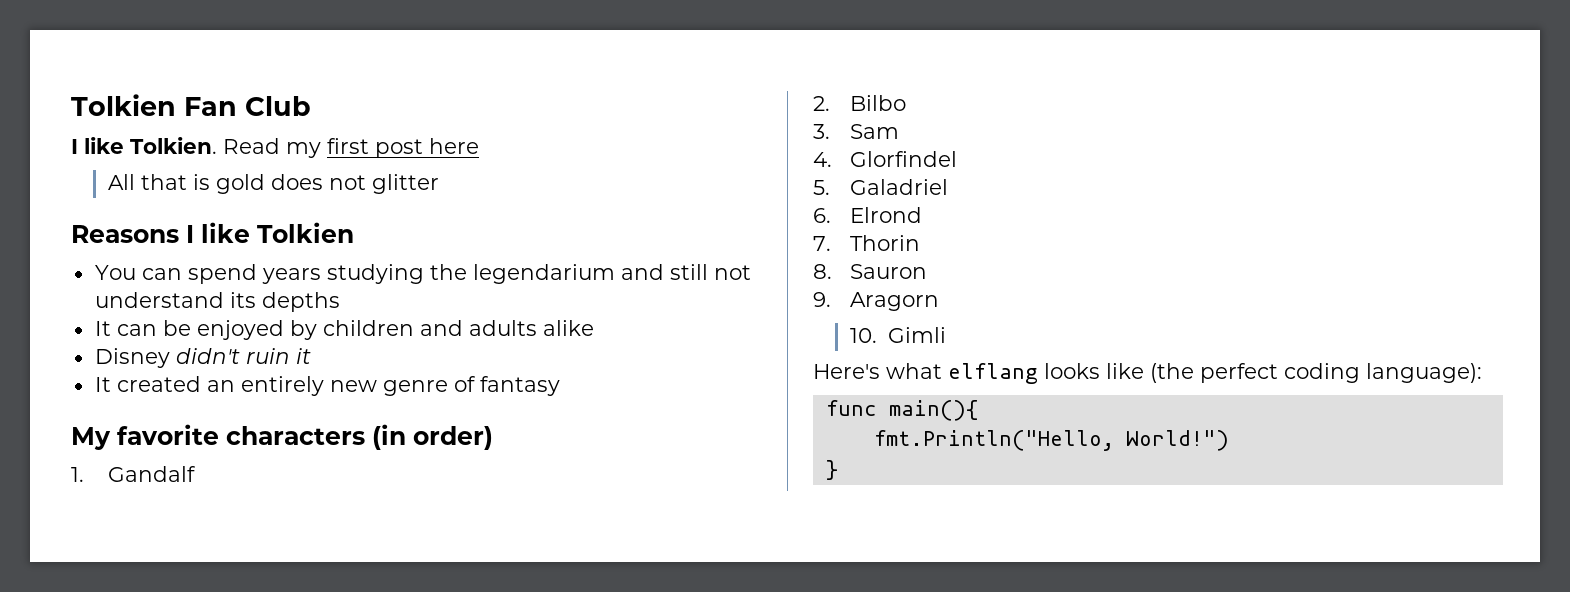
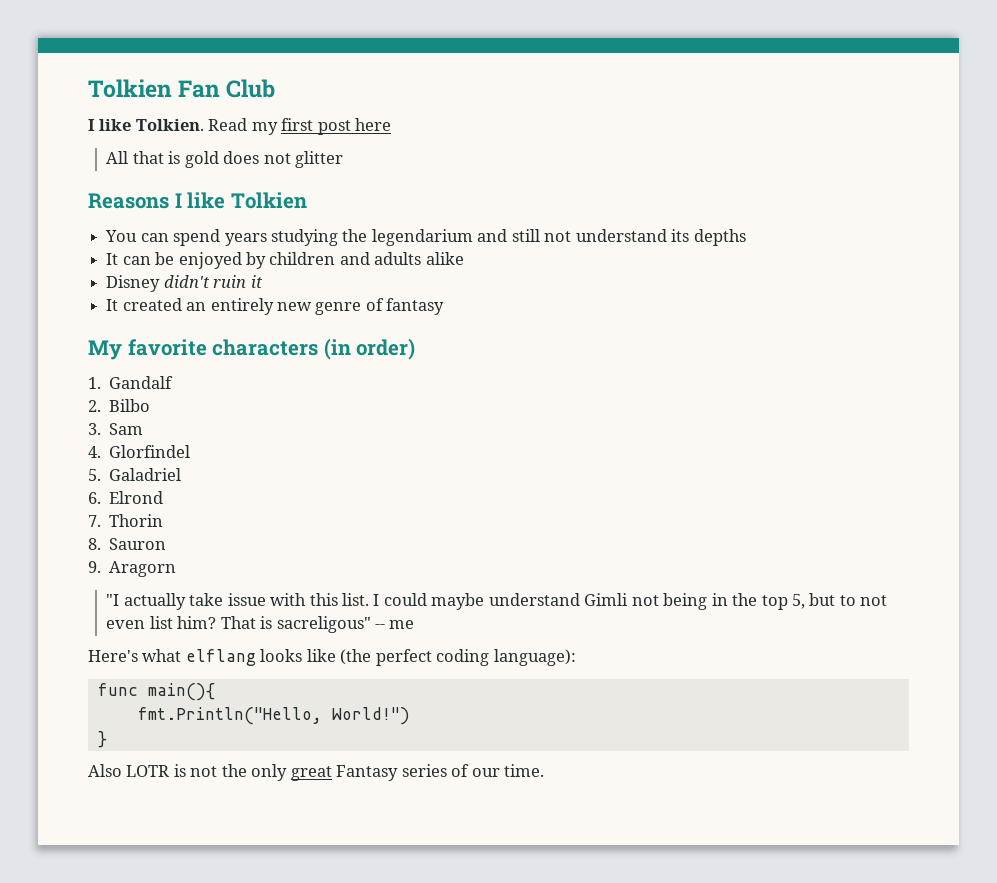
- 10. Gimli
+ "I actually take issue with this list. I could maybe understand Gimli not being in the top 5, but to not even list him? That is sacreligous" -- me
+ Also LOTR is not the only great Fantasy series of our time.

